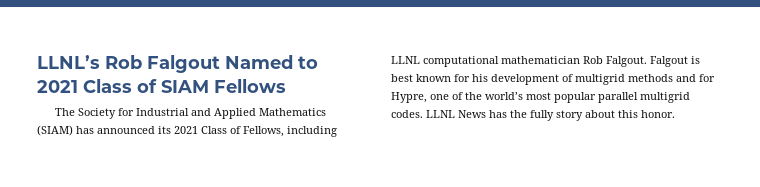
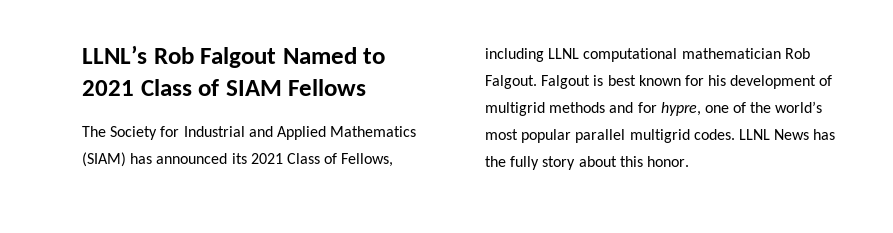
- Falgout is best known for his development of multigrid methods and for Hypre, one of the world’s most popular parallel multigrid codes.
+ Falgout is best known for his development of multigrid methods and for hypre, one of the world’s most popular parallel multigrid codes.

